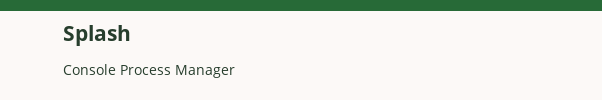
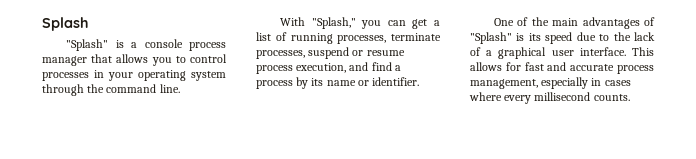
- Console Process Manager
+ "Splash" is a console process manager that allows you to control processes in your operating system through the command line.
+ With "Splash," you can get a list of running processes, terminate processes, suspend or resume process execution, and find a process by its name or identifier.
+ One of the main advantages of "Splash" is its speed due to the lack of a graphical user interface. This allows for fast and accurate process management, especially in cases where every millisecond counts.

